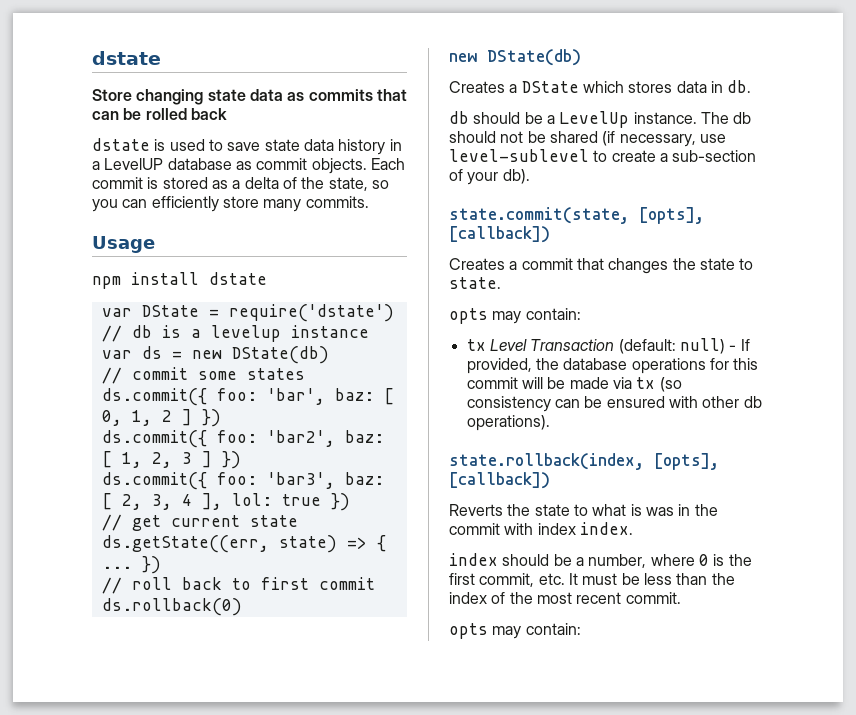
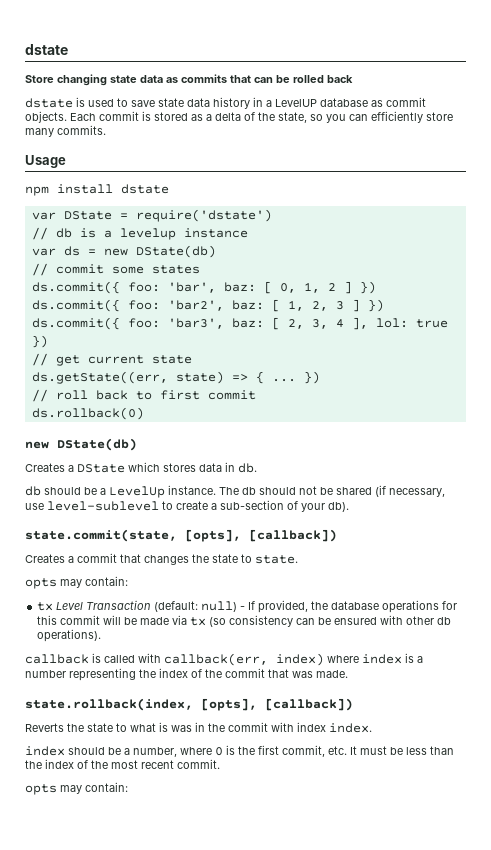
+ callback is called with callback(err, index) where index is a number representing the index of the commit that was made.

